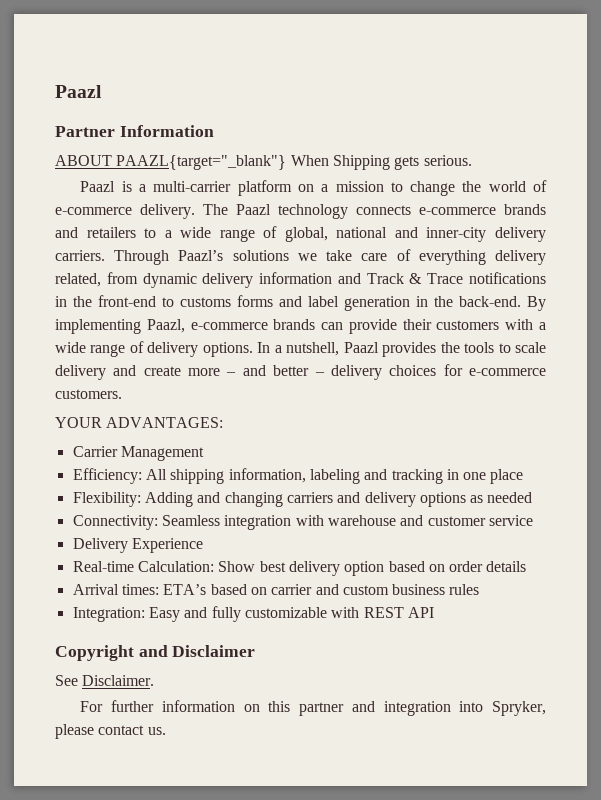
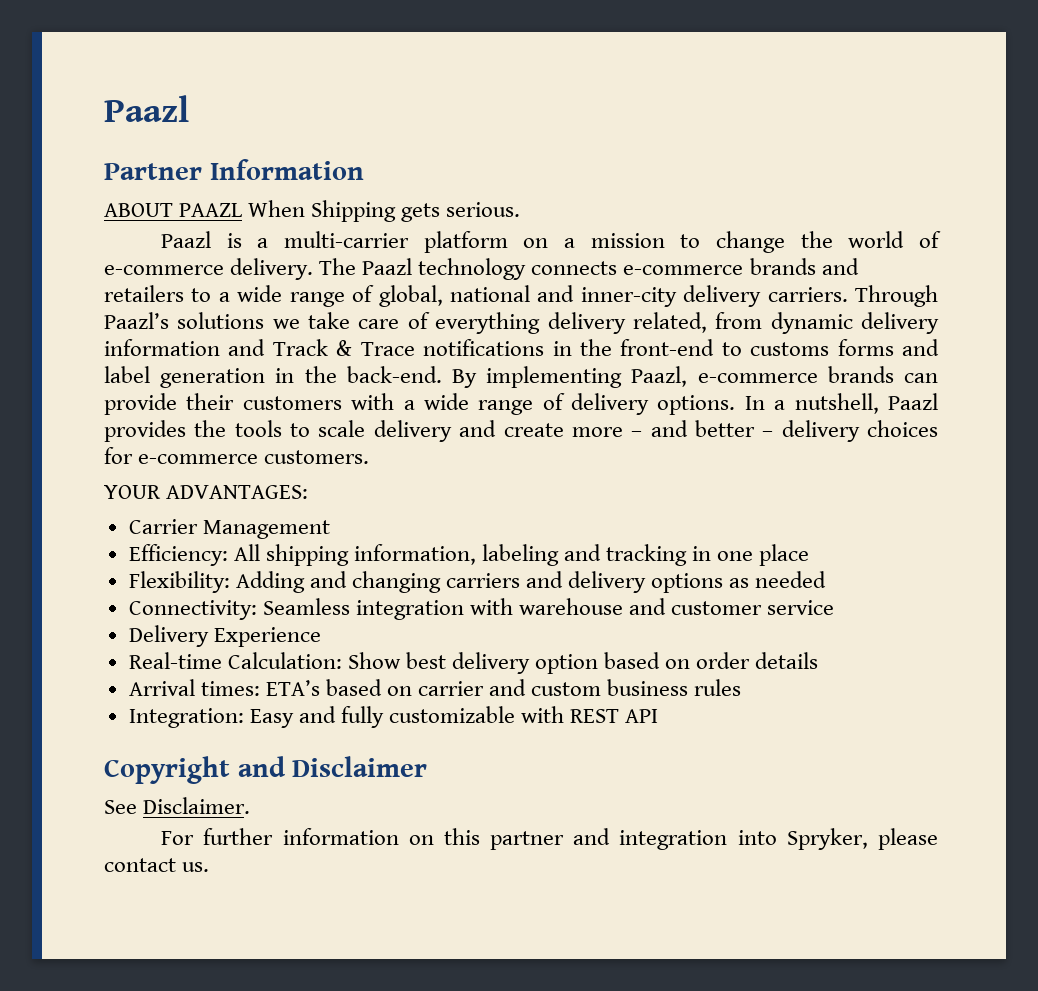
- ABOUT PAAZL{target="_blank"} When Shipping gets serious.
+ ABOUT PAAZL When Shipping gets serious.

